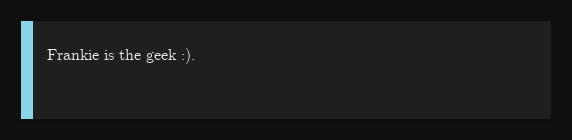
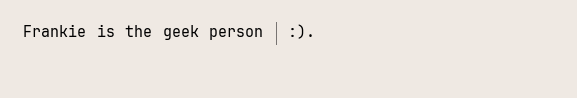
- Frankie is the geek :).
+ Frankie is the geek person :).

